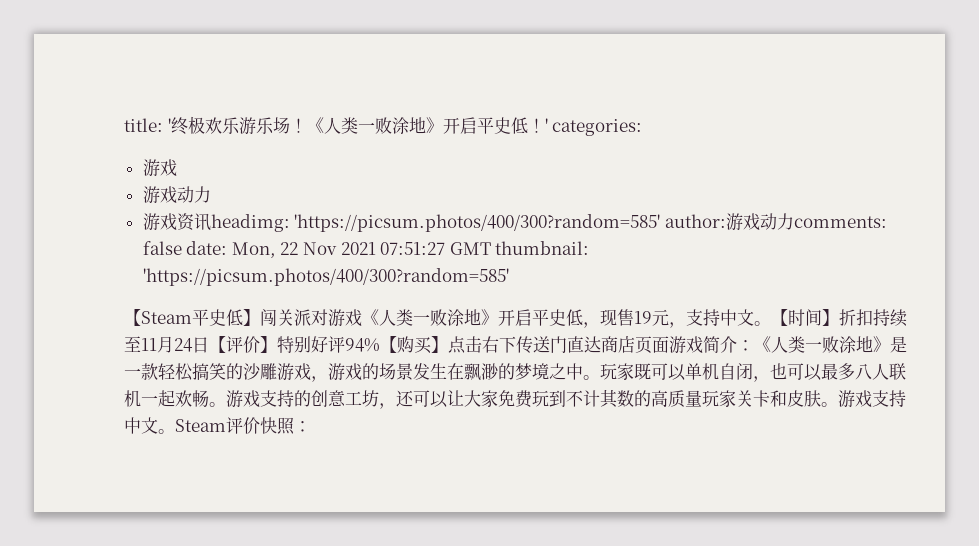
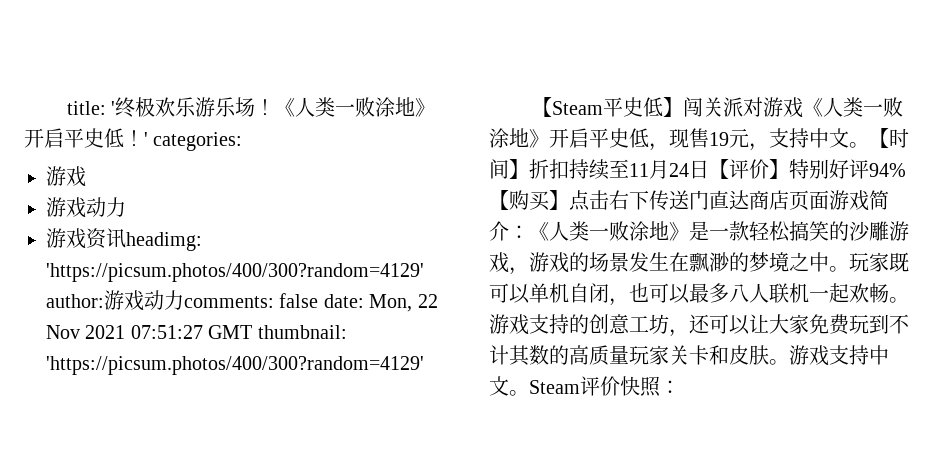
- 游戏资讯headimg: 'https://picsum.photos/400/300?random=585' author:游戏动力comments: false date: Mon, 22 Nov 2021 07:51:27 GMT thumbnail: 'https://picsum.photos/400/300?random=585'
+ 游戏资讯headimg: 'https://picsum.photos/400/300?random=4129' author:游戏动力comments: false date: Mon, 22 Nov 2021 07:51:27 GMT thumbnail: 'https://picsum.photos/400/300?random=4129'

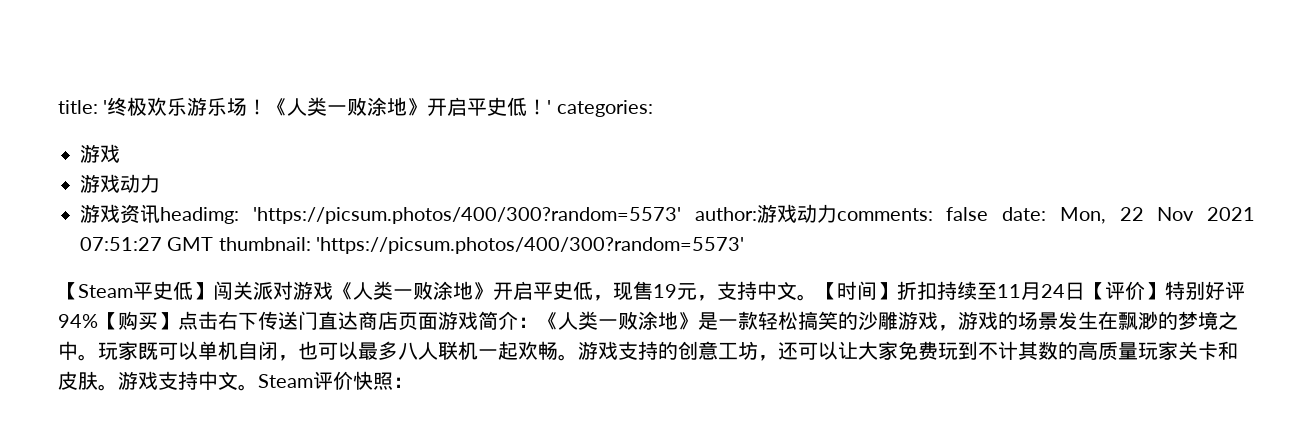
- 游戏资讯headimg: 'https://picsum.photos/400/300?random=4129' author:游戏动力comments: false date: Mon, 22 Nov 2021 07:51:27 GMT thumbnail: 'https://picsum.photos/400/300?random=4129'
+ 游戏资讯headimg: 'https://picsum.photos/400/300?random=5573' author:游戏动力comments: false date: Mon, 22 Nov 2021 07:51:27 GMT thumbnail: 'https://picsum.photos/400/300?random=5573'

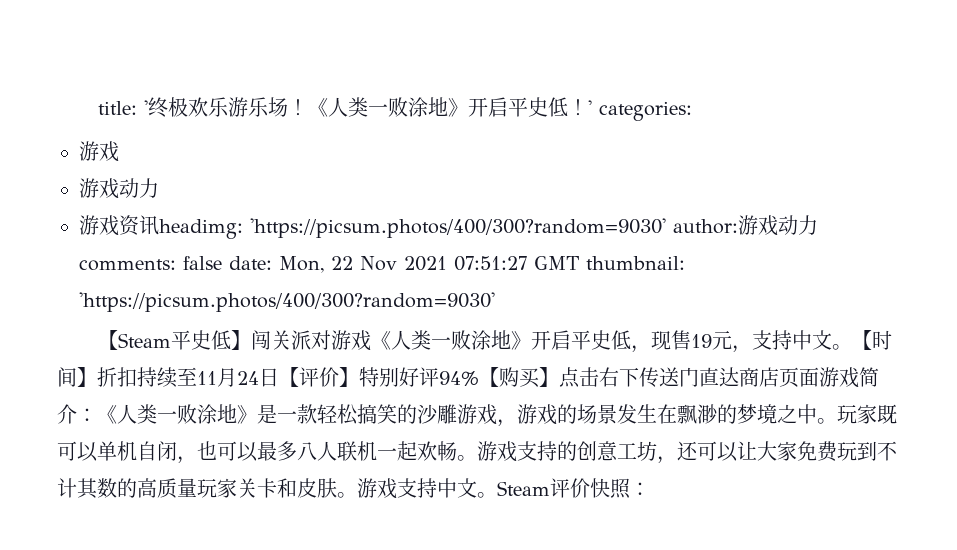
- 游戏资讯headimg: 'https://picsum.photos/400/300?random=5573' author:游戏动力comments: false date: Mon, 22 Nov 2021 07:51:27 GMT thumbnail: 'https://picsum.photos/400/300?random=5573'
+ 游戏资讯headimg: 'https://picsum.photos/400/300?random=9030' author:游戏动力comments: false date: Mon, 22 Nov 2021 07:51:27 GMT thumbnail: 'https://picsum.photos/400/300?random=9030'

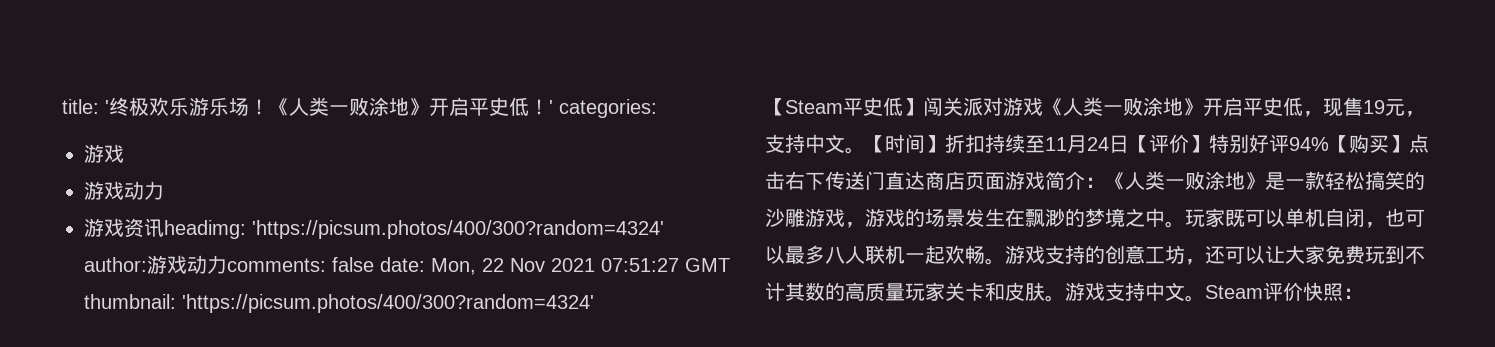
- 游戏资讯headimg: 'https://picsum.photos/400/300?random=9030' author:游戏动力comments: false date: Mon, 22 Nov 2021 07:51:27 GMT thumbnail: 'https://picsum.photos/400/300?random=9030'
+ 游戏资讯headimg: 'https://picsum.photos/400/300?random=4324' author:游戏动力comments: false date: Mon, 22 Nov 2021 07:51:27 GMT thumbnail: 'https://picsum.photos/400/300?random=4324'

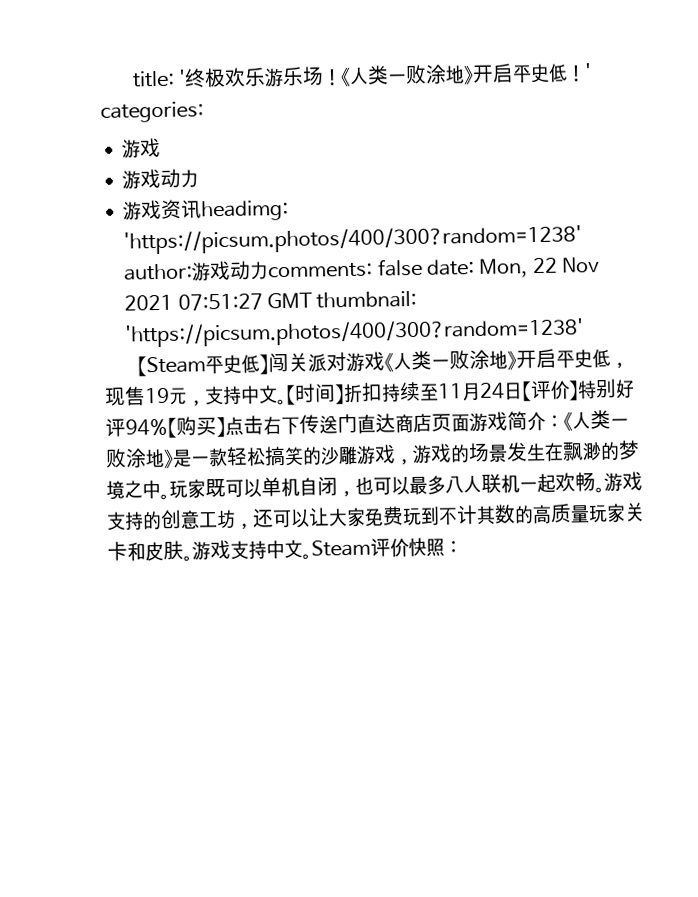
- 游戏资讯headimg: 'https://picsum.photos/400/300?random=4324' author:游戏动力comments: false date: Mon, 22 Nov 2021 07:51:27 GMT thumbnail: 'https://picsum.photos/400/300?random=4324'
+ 游戏资讯headimg: 'https://picsum.photos/400/300?random=1238' author:游戏动力comments: false date: Mon, 22 Nov 2021 07:51:27 GMT thumbnail: 'https://picsum.photos/400/300?random=1238'

